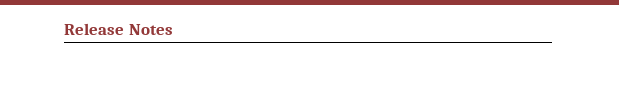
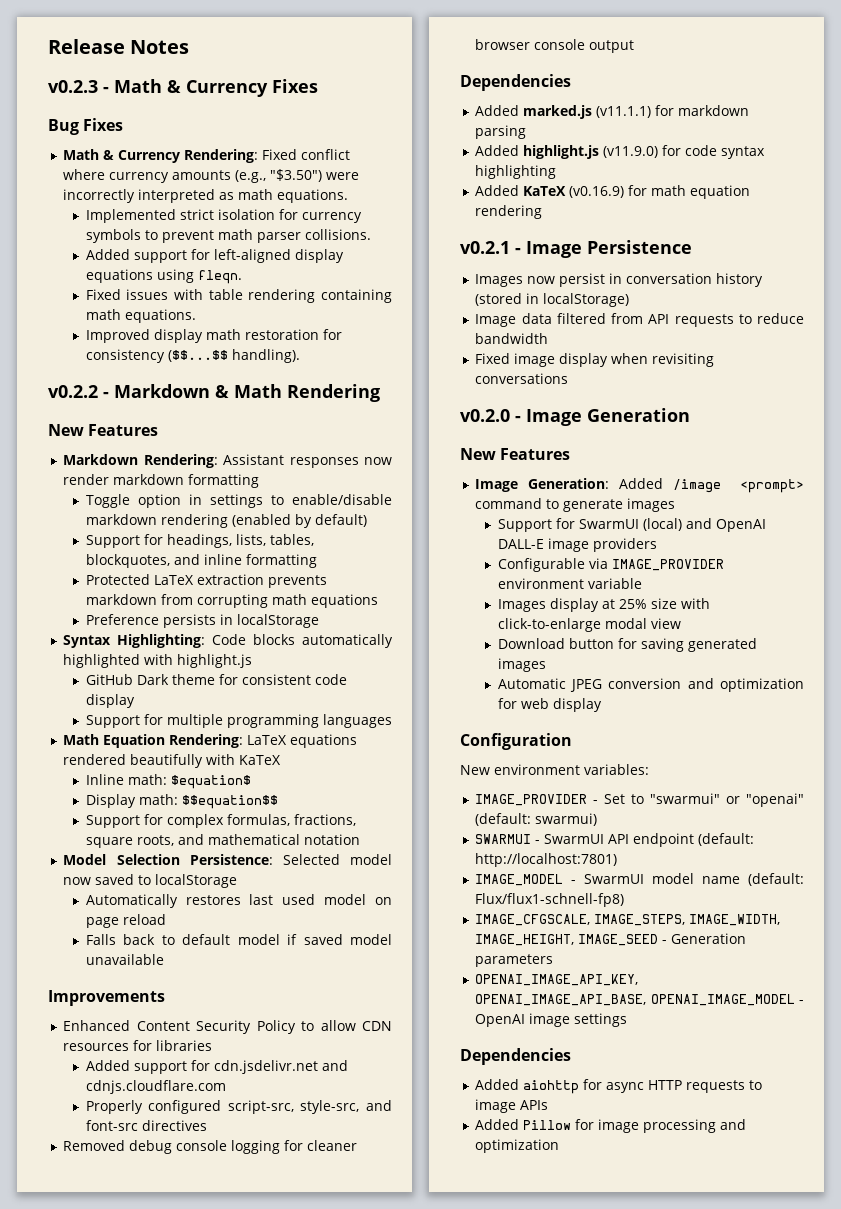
+ v0.2.3 - Math & Currency Fixes
+ Bug Fixes
+ Math & Currency Rendering: Fixed conflict where currency amounts (e.g., "$3.50") were incorrectly interpreted as math equations.
+ Implemented strict isolation for currency symbols to prevent math parser collisions.
+ Added support for left-aligned display equations using fleqn.
+ Fixed issues with table rendering containing math equations.
+ Improved display math restoration for consistency ($$...$$ handling).
+ v0.2.2 - Markdown & Math Rendering
+ New Features
+ Markdown Rendering: Assistant responses now render markdown formatting
+ Toggle option in settings to enable/disable markdown rendering (enabled by default)
+ Support for headings, lists, tables, blockquotes, and inline formatting
+ Protected LaTeX extraction prevents markdown from corrupting math equations
+ Preference persists in localStorage
+ Syntax Highlighting: Code blocks automatically highlighted with highlight.js
+ GitHub Dark theme for consistent code display
+ Support for multiple programming languages
+ Math Equation Rendering: LaTeX equations rendered beautifully with KaTeX
+ Inline math: $equation$
+ Display math: $$equation$$
+ Support for complex formulas, fractions, square roots, and mathematical notation
+ Model Selection Persistence: Selected model now saved to localStorage
+ Automatically restores last used model on page reload
+ Falls back to default model if saved model unavailable
+ Improvements
+ Enhanced Content Security Policy to allow CDN resources for libraries
+ Added support for cdn.jsdelivr.net and cdnjs.cloudflare.com
+ Properly configured script-src, style-src, and font-src directives
+ Removed debug console logging for cleaner browser console output
+ Dependencies
+ Added marked.js (v11.1.1) for markdown parsing
+ Added highlight.js (v11.9.0) for code syntax highlighting
+ Added KaTeX (v0.16.9) for math equation rendering
+ v0.2.1 - Image Persistence
+ Images now persist in conversation history (stored in localStorage)
+ Image data filtered from API requests to reduce bandwidth
+ Fixed image display when revisiting conversations
+ v0.2.0 - Image Generation
+ New Features
+ Image Generation: Added /image <prompt> command to generate images
+ Support for SwarmUI (local) and OpenAI DALL-E image providers
+ Configurable via IMAGE_PROVIDER environment variable
+ Images display at 25% size with click-to-enlarge modal view
+ Download button for saving generated images
+ Automatic JPEG conversion and optimization for web display
+ Configuration
+ New environment variables:
+ IMAGE_PROVIDER - Set to "swarmui" or "openai" (default: swarmui)
+ SWARMUI - SwarmUI API endpoint (default: http://localhost:7801)
+ IMAGE_MODEL - SwarmUI model name (default: Flux/flux1-schnell-fp8)
+ IMAGE_CFGSCALE, IMAGE_STEPS, IMAGE_WIDTH, IMAGE_HEIGHT, IMAGE_SEED - Generation parameters
+ OPENAI_IMAGE_API_KEY, OPENAI_IMAGE_API_BASE, OPENAI_IMAGE_MODEL - OpenAI image settings
+ Dependencies
+ Added aiohttp for async HTTP requests to image APIs
+ Added Pillow for image processing and optimization

